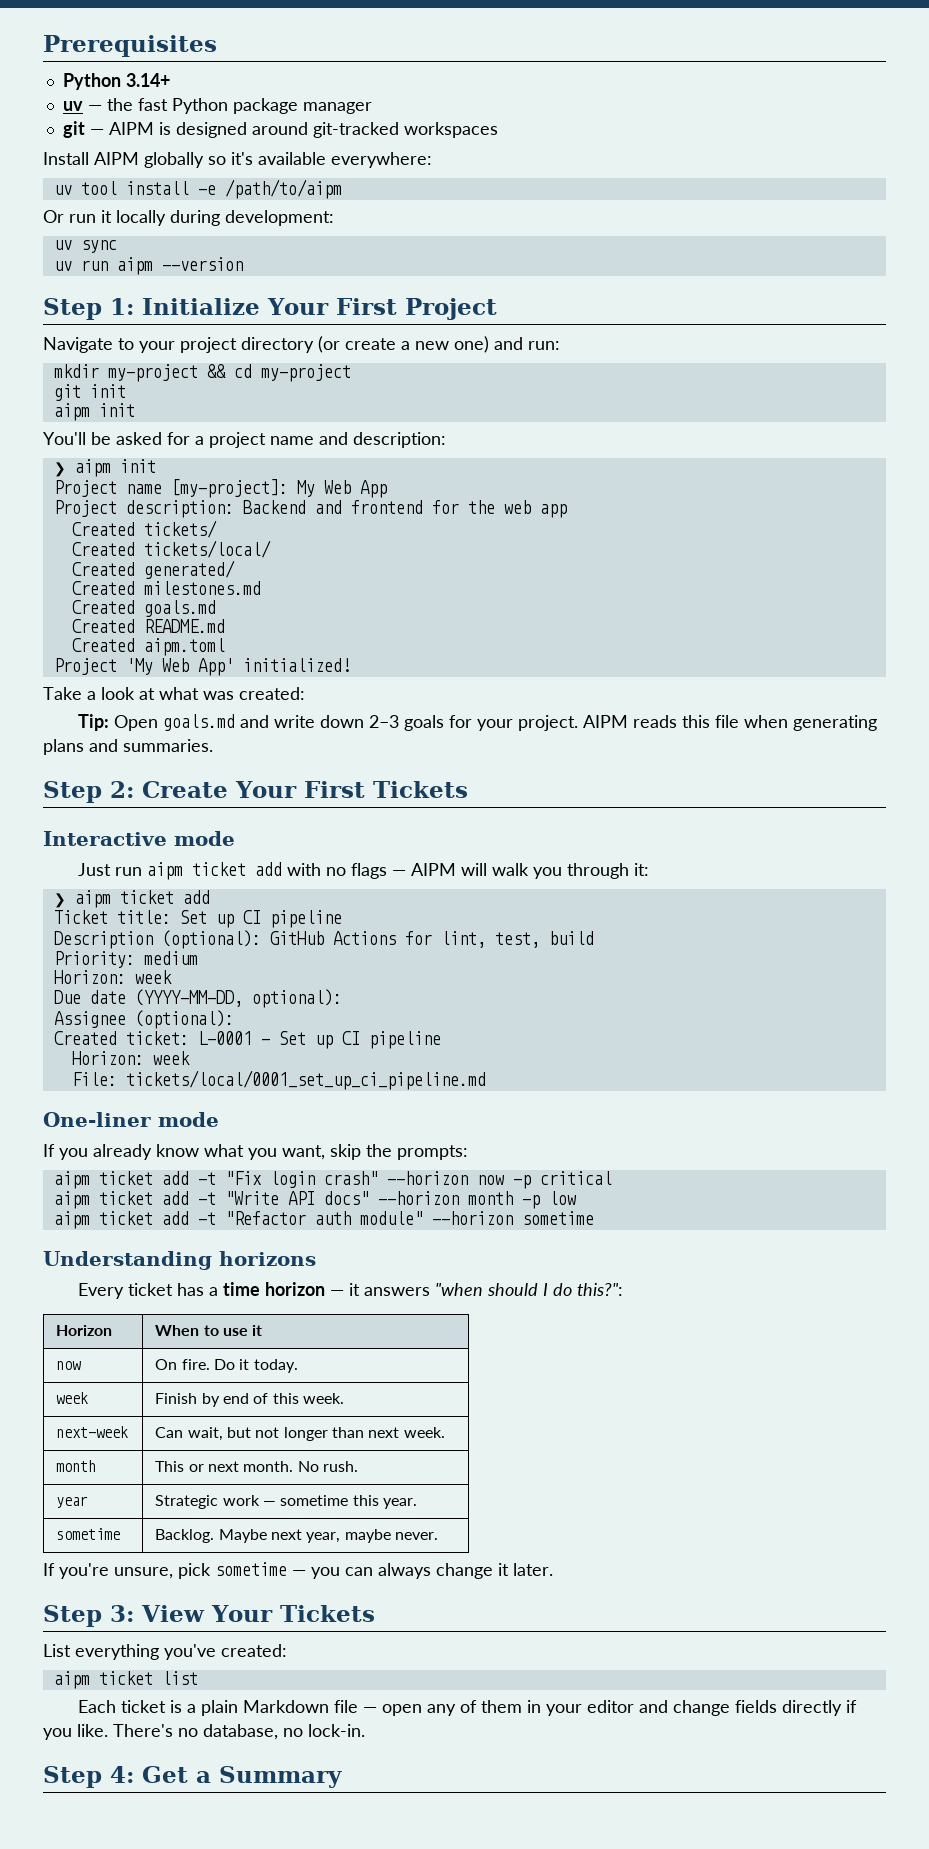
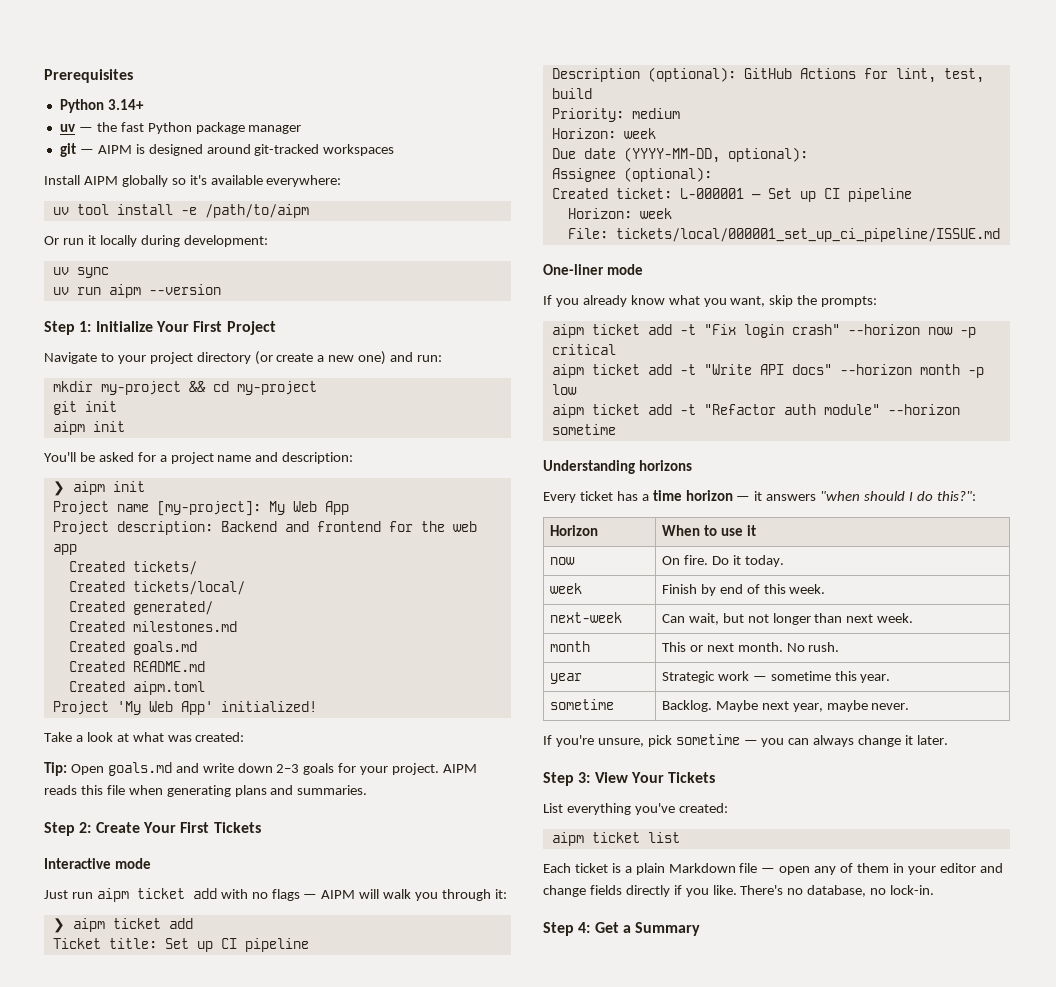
- Created ticket: L-0001 — Set up CI pipeline
+ Created ticket: L-000001 — Set up CI pipeline
- File: tickets/local/0001_set_up_ci_pipeline.md
+ File: tickets/local/000001_set_up_ci_pipeline/ISSUE.md

